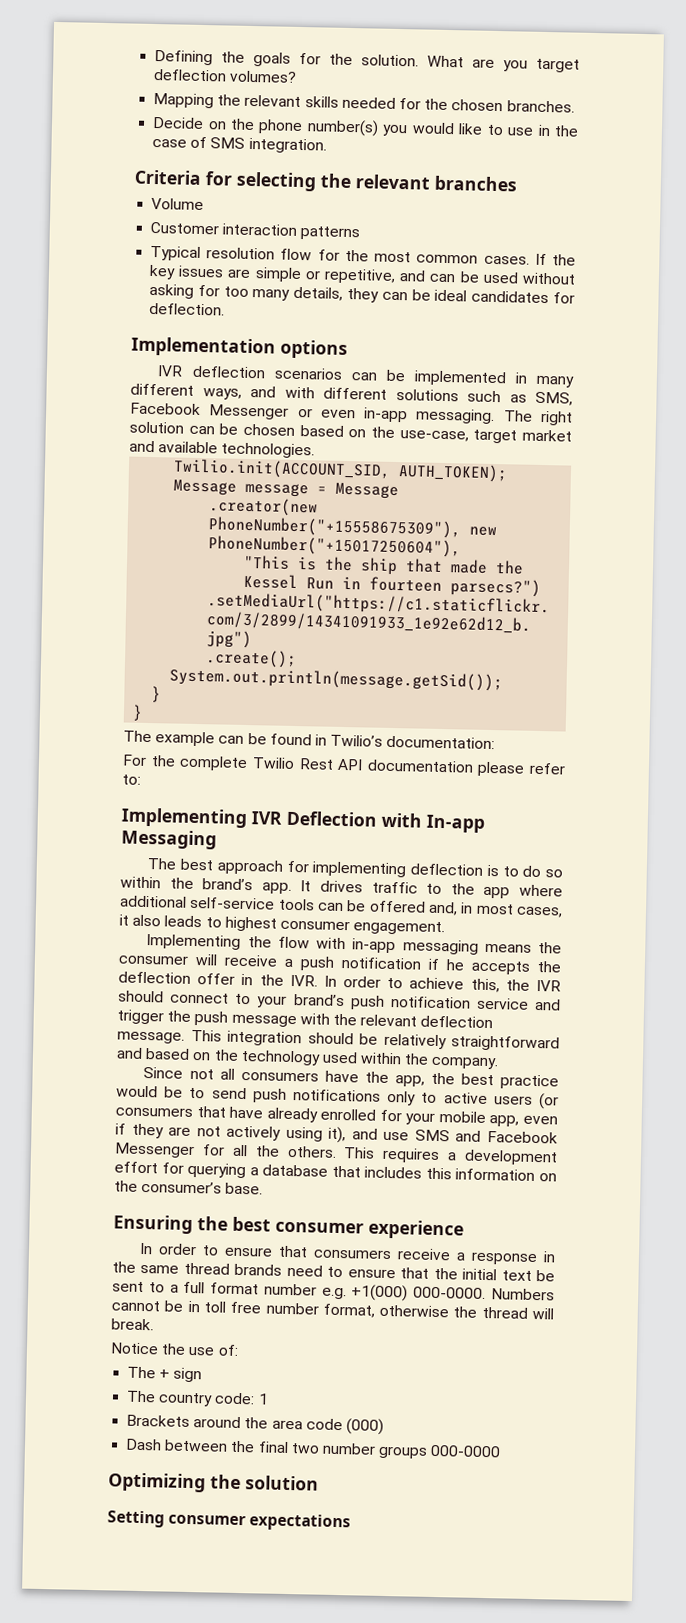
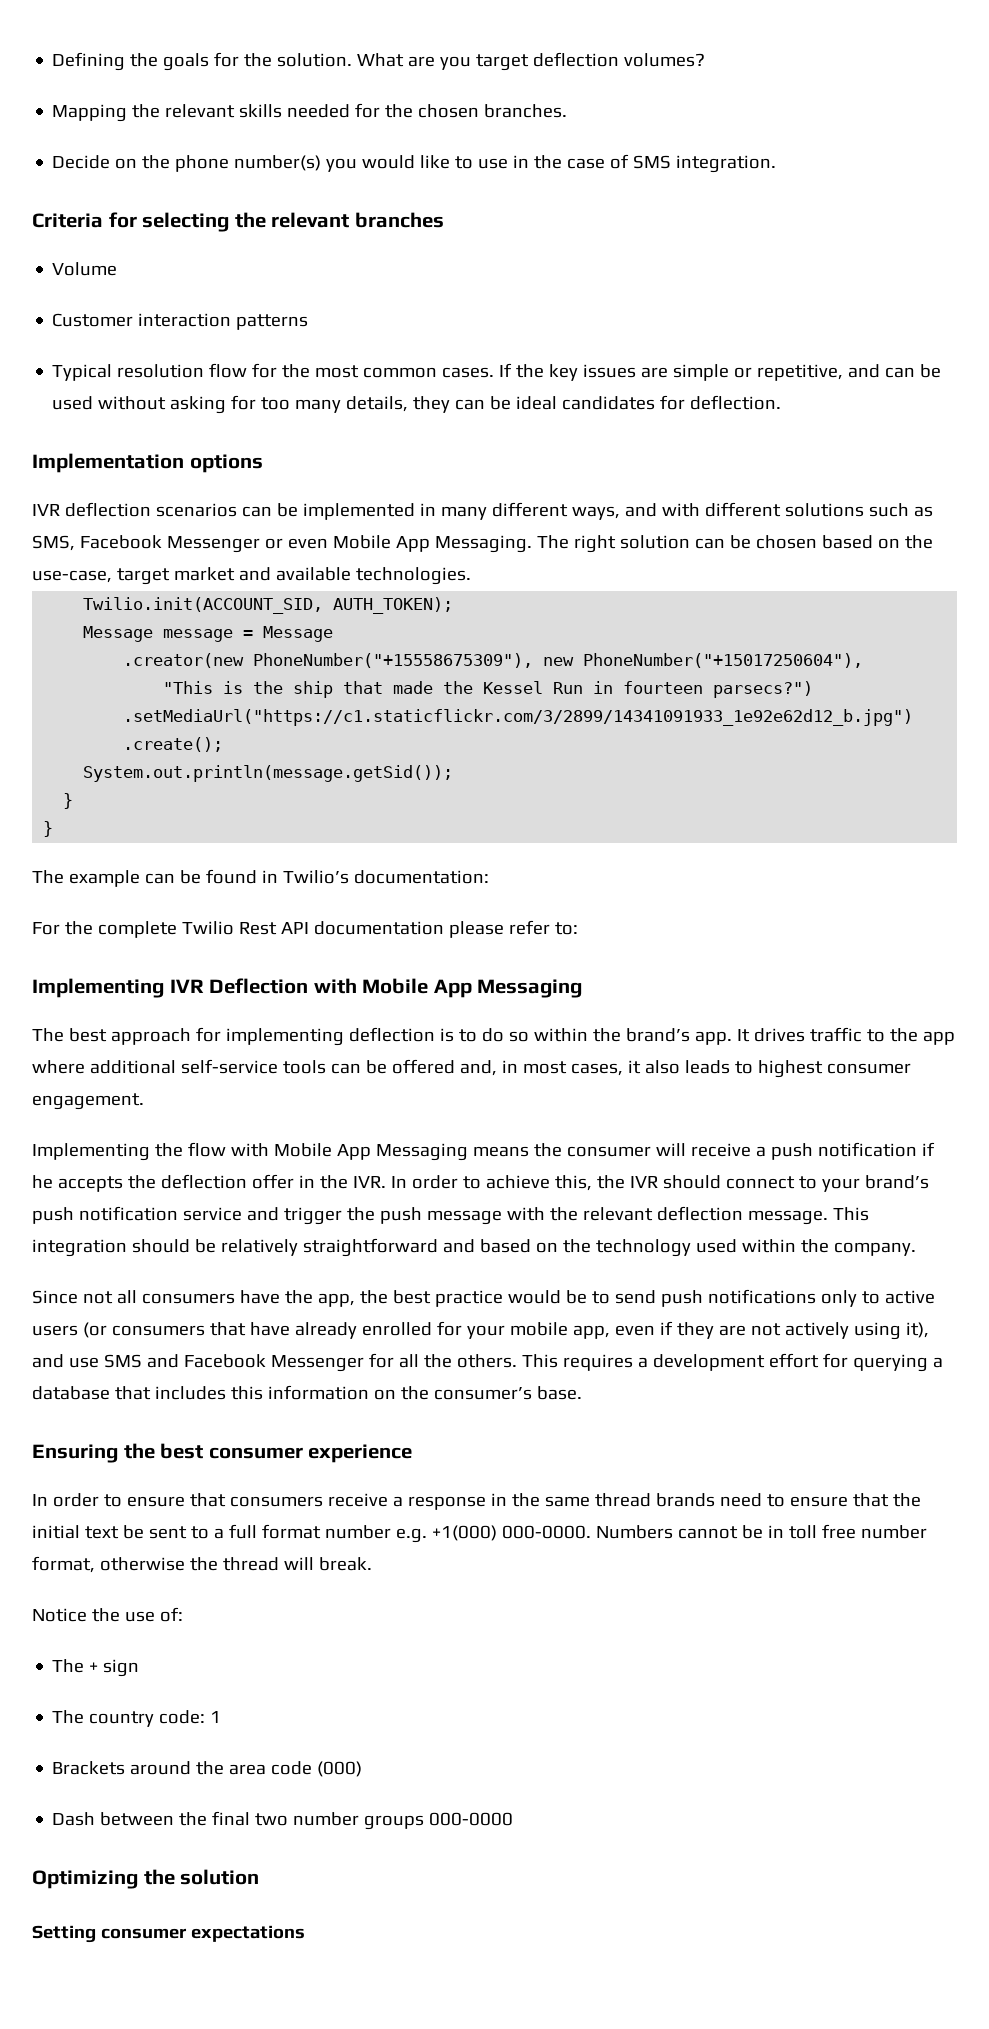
- IVR deflection scenarios can be implemented in many different ways, and with different solutions such as SMS, Facebook Messenger or even in-app messaging.
+ IVR deflection scenarios can be implemented in many different ways, and with different solutions such as SMS, Facebook Messenger or even Mobile App Messaging.
- Implementing IVR Deflection with In-app Messaging
+ Implementing IVR Deflection with Mobile App Messaging
- Implementing the flow with in-app messaging means the consumer will receive a push notification if he accepts the deflection offer in the IVR. In order to achieve this, the IVR should connect to your brand’s push notification service and trigger the push message with the relevant deflection message.
+ Implementing the flow with Mobile App Messaging means the consumer will receive a push notification if he accepts the deflection offer in the IVR. In order to achieve this, the IVR should connect to your brand’s push notification service and trigger the push message with the relevant deflection message.

